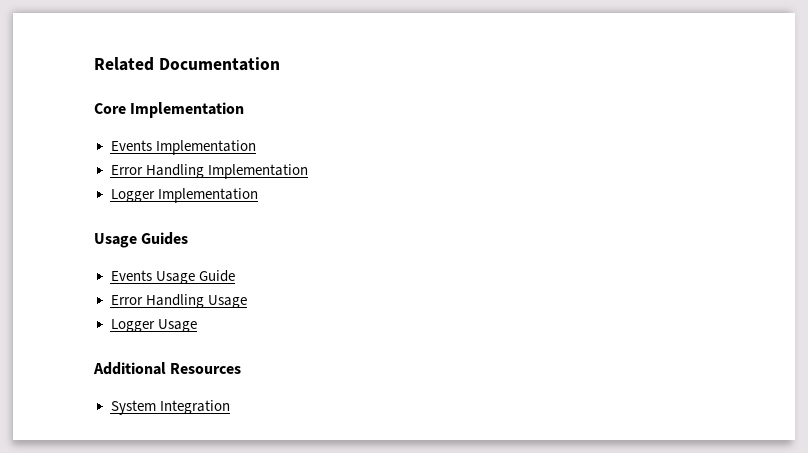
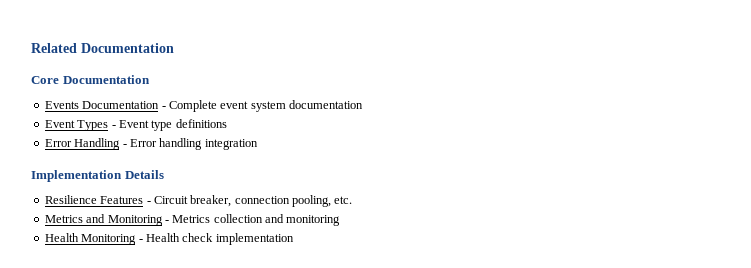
- Core Implementation
- Events Implementation
- Error Handling Implementation
- Logger Implementation
- Usage Guides
- Events Usage Guide
- Error Handling Usage
- Logger Usage
- Additional Resources
- System Integration
+ Core Documentation
+ Events Documentation - Complete event system documentation
+ Event Types - Event type definitions
+ Error Handling - Error handling integration
+ Implementation Details
+ Resilience Features - Circuit breaker, connection pooling, etc.
+ Metrics and Monitoring - Metrics collection and monitoring
+ Health Monitoring - Health check implementation

